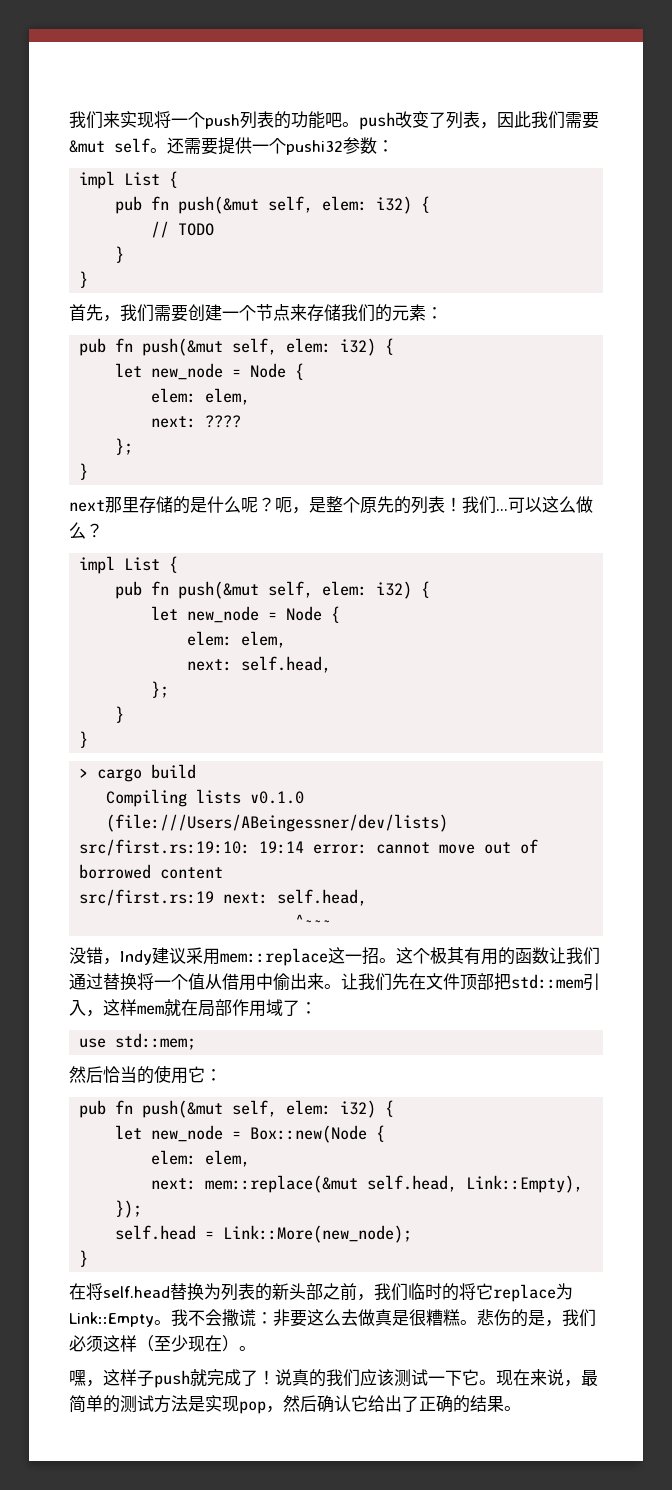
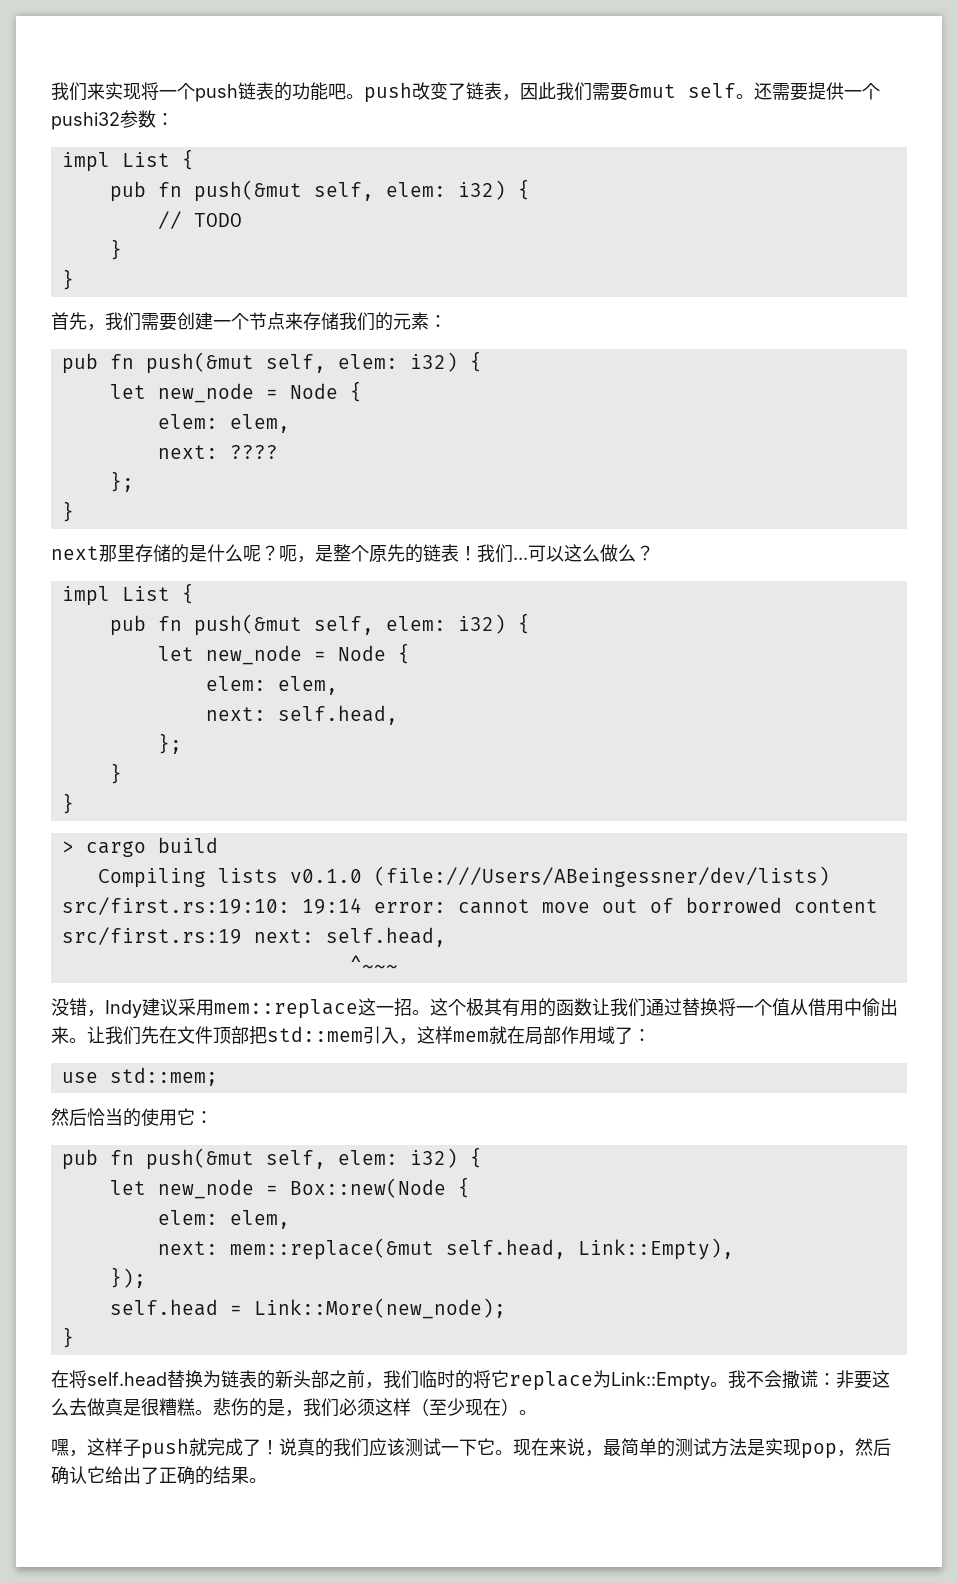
- 我们来实现将一个push列表的功能吧。push改变了列表，因此我们需要&mut self。
+ 我们来实现将一个push链表的功能吧。push改变了链表，因此我们需要&mut self。
- 呃，是整个原先的列表！
+ 呃，是整个原先的链表！
- 在将self.head替换为列表的新头部之前，我们临时的将它replace为Link::Empty。
+ 在将self.head替换为链表的新头部之前，我们临时的将它replace为Link::Empty。

